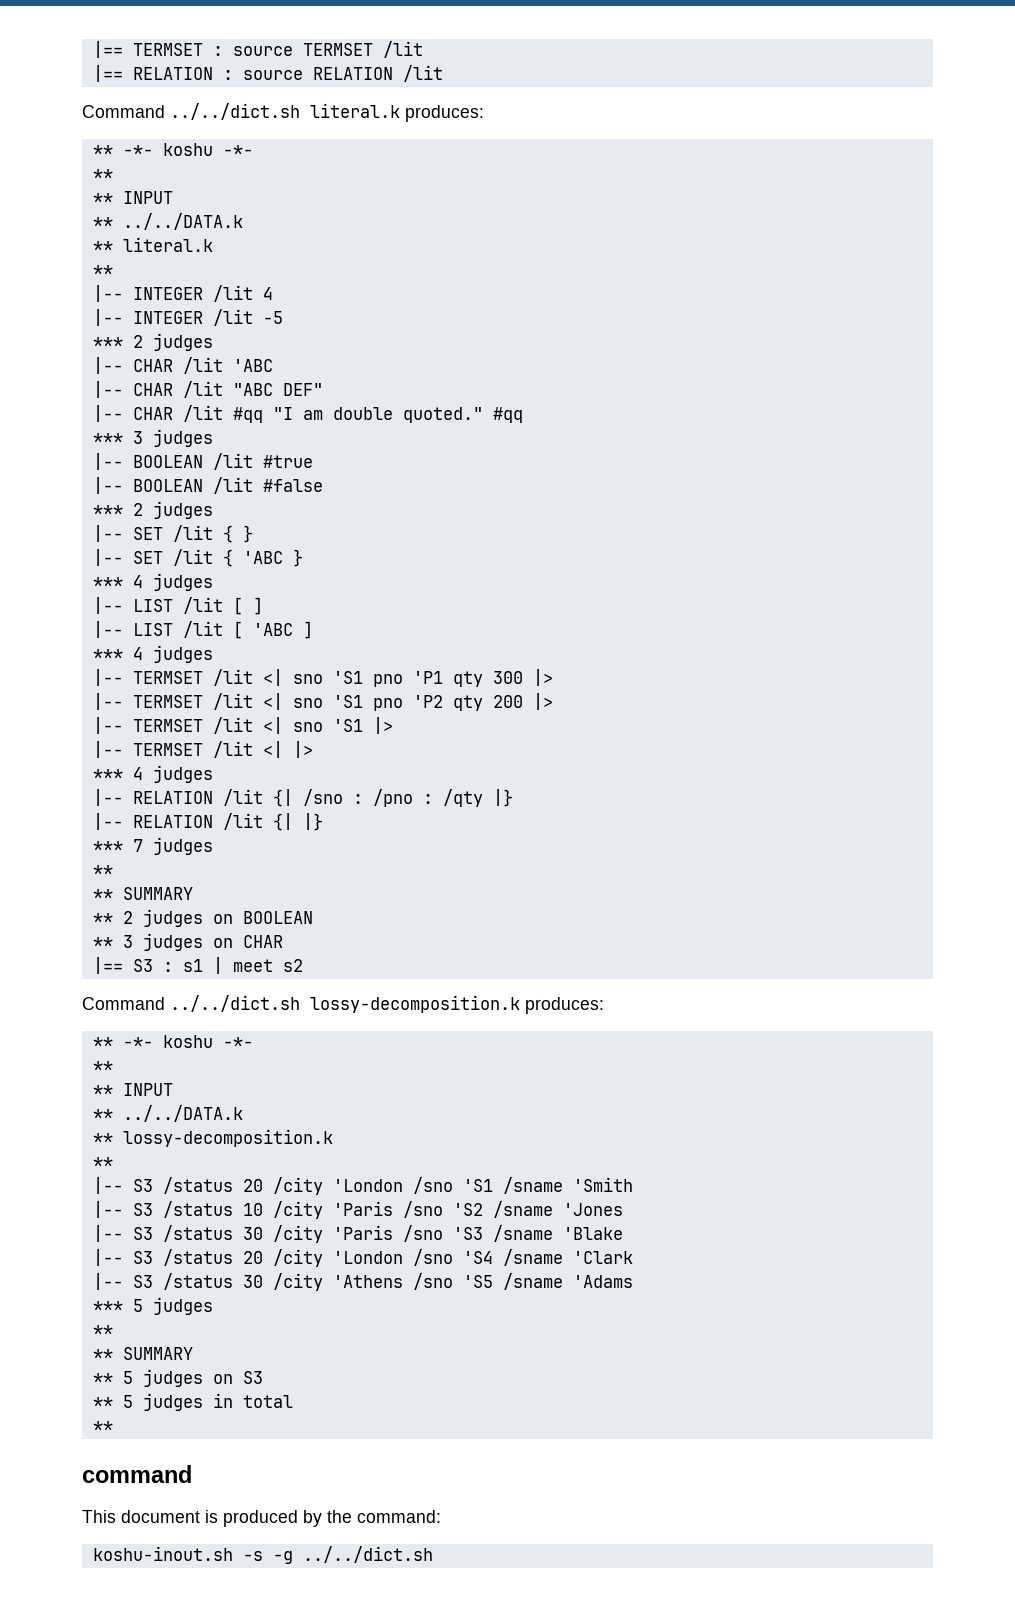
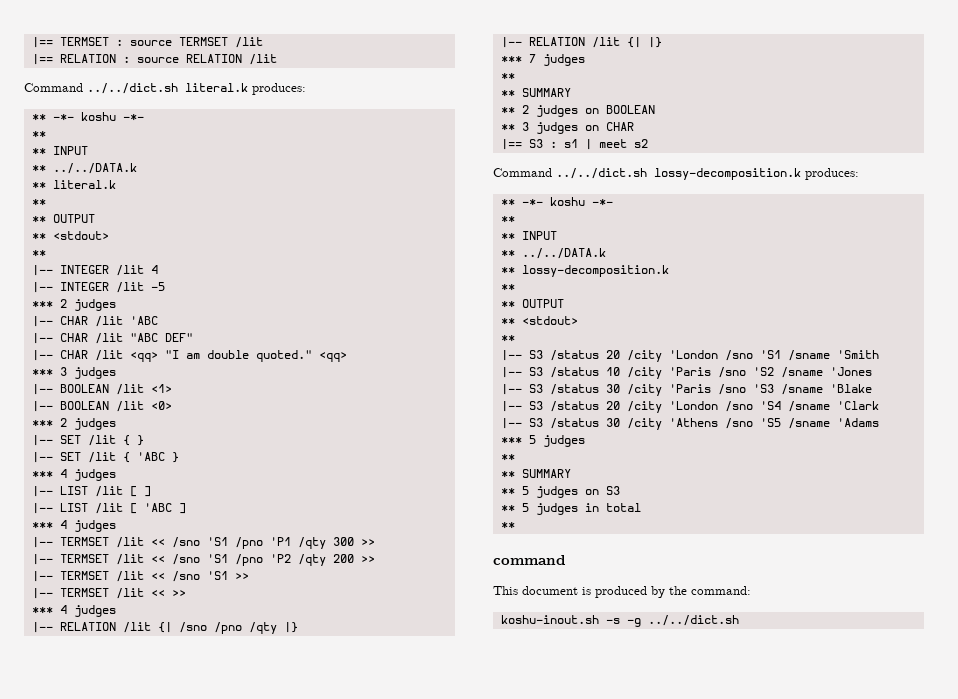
  ** literal.k
+ **
+ ** OUTPUT
+ ** <stdout>
- |-- CHAR /lit #qq "I am double quoted." #qq
+ |-- CHAR /lit <qq> "I am double quoted." <qq>
- |-- BOOLEAN /lit #true
- |-- BOOLEAN /lit #false
+ |-- BOOLEAN /lit <1>
+ |-- BOOLEAN /lit <0>
- |-- TERMSET /lit <| sno 'S1 pno 'P1 qty 300 |>
- |-- TERMSET /lit <| sno 'S1 pno 'P2 qty 200 |>
- |-- TERMSET /lit <| sno 'S1 |>
- |-- TERMSET /lit <| |>
+ |-- TERMSET /lit << /sno 'S1 /pno 'P1 /qty 300 >>
+ |-- TERMSET /lit << /sno 'S1 /pno 'P2 /qty 200 >>
+ |-- TERMSET /lit << /sno 'S1 >>
+ |-- TERMSET /lit << >>
- |-- RELATION /lit {| /sno : /pno : /qty |}
+ |-- RELATION /lit {| /sno /pno /qty |}
  ** lossy-decomposition.k
+ **
+ ** OUTPUT
+ ** <stdout>

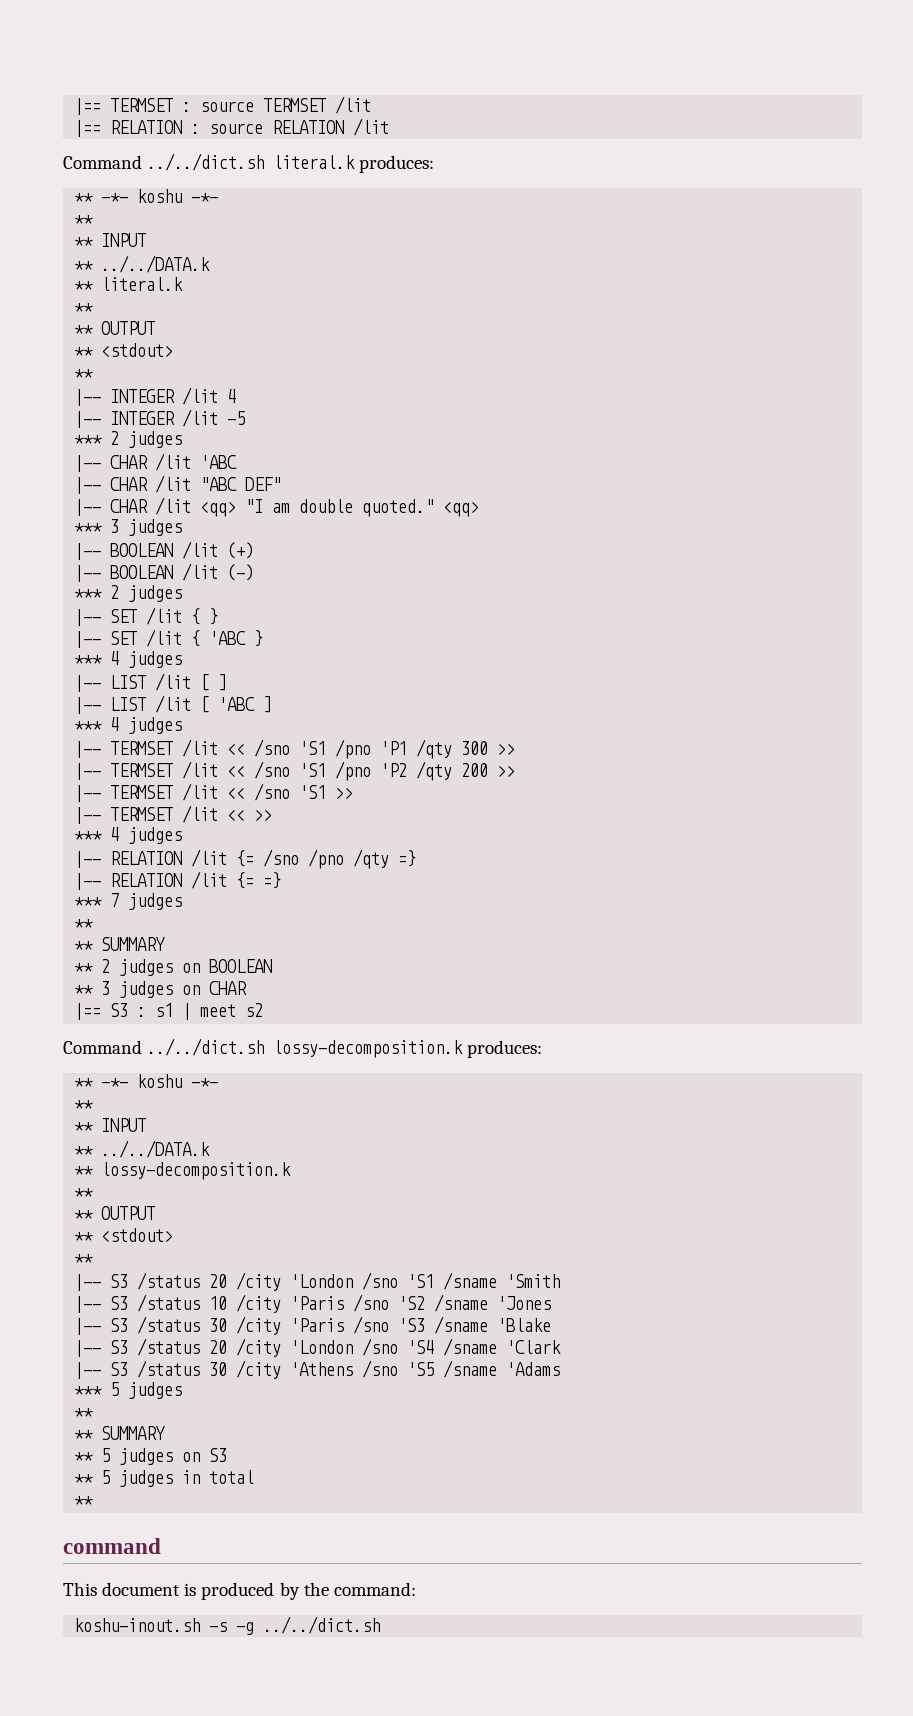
- |-- BOOLEAN /lit <1>
- |-- BOOLEAN /lit <0>
+ |-- BOOLEAN /lit (+)
+ |-- BOOLEAN /lit (-)
- |-- RELATION /lit {| /sno /pno /qty |}
- |-- RELATION /lit {| |}
+ |-- RELATION /lit {= /sno /pno /qty =}
+ |-- RELATION /lit {= =}

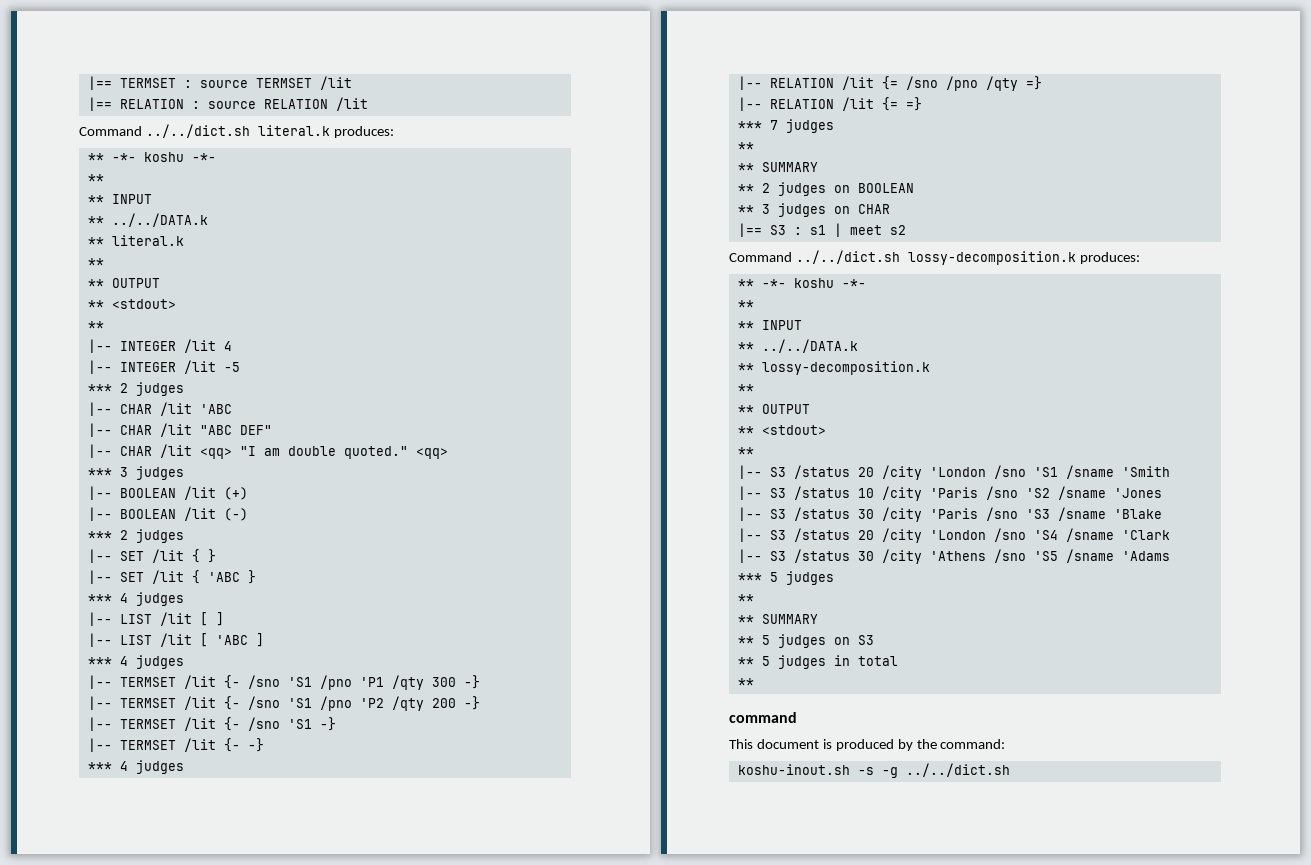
- |-- TERMSET /lit << /sno 'S1 /pno 'P1 /qty 300 >>
- |-- TERMSET /lit << /sno 'S1 /pno 'P2 /qty 200 >>
- |-- TERMSET /lit << /sno 'S1 >>
- |-- TERMSET /lit << >>
+ |-- TERMSET /lit {- /sno 'S1 /pno 'P1 /qty 300 -}
+ |-- TERMSET /lit {- /sno 'S1 /pno 'P2 /qty 200 -}
+ |-- TERMSET /lit {- /sno 'S1 -}
+ |-- TERMSET /lit {- -}

